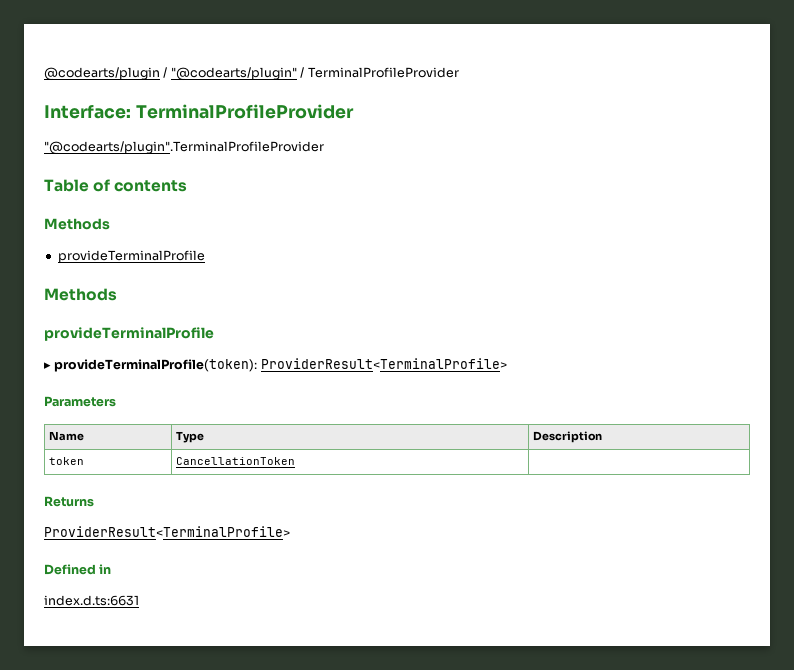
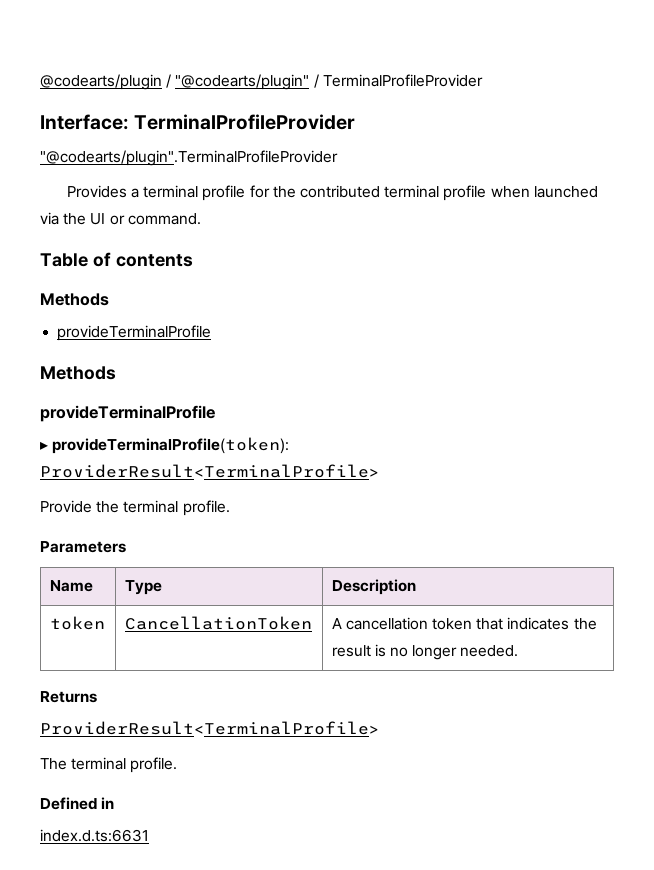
+ Provides a terminal profile for the contributed terminal profile when launched via the UI or command.
+ Provide the terminal profile.
- token | CancellationToken |
+ token | CancellationToken | A cancellation token that indicates the result is no longer needed.
+ The terminal profile.

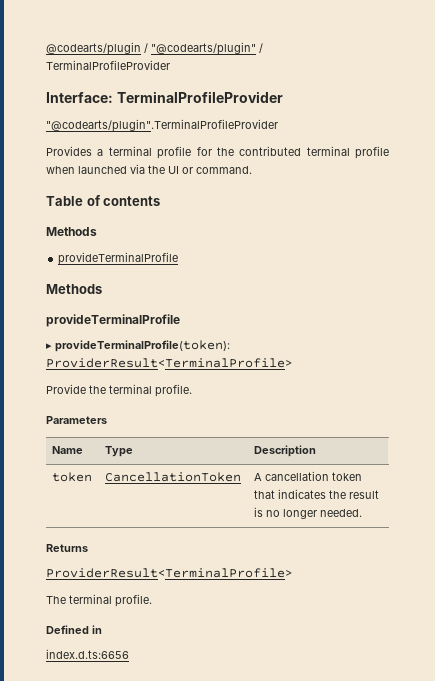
- index.d.ts:6631
+ index.d.ts:6656

